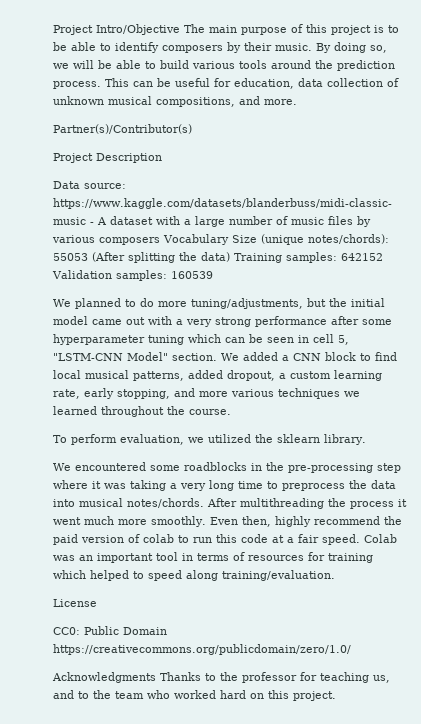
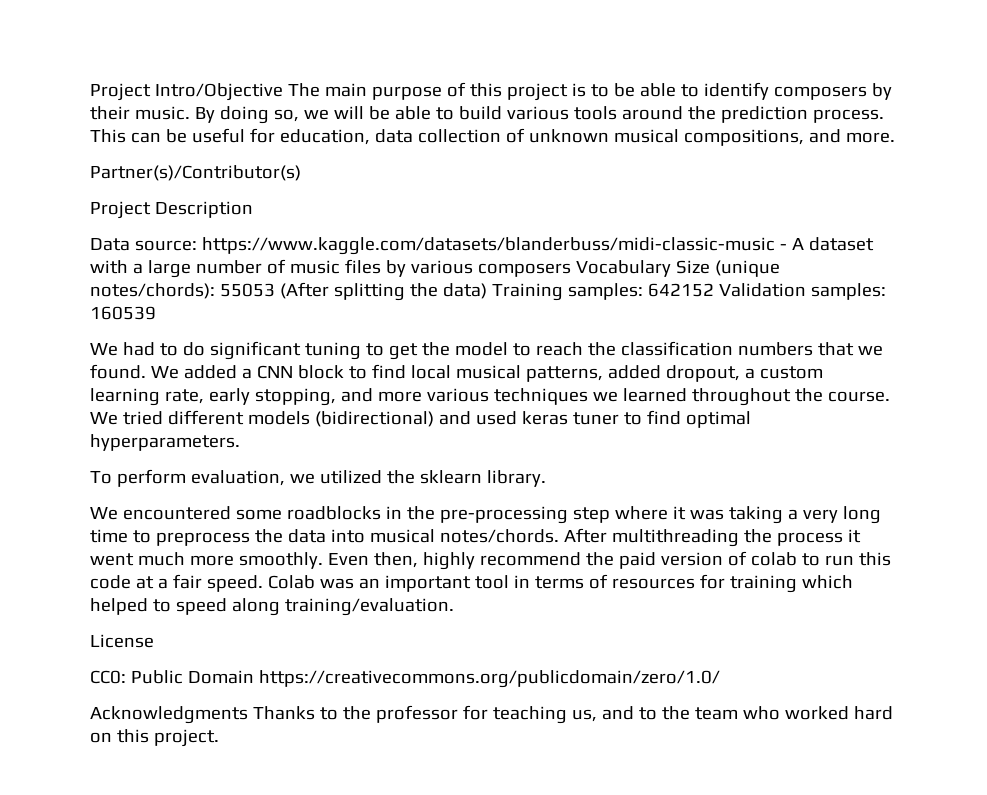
- We planned to do more tuning/adjustments, but the initial model came out with a very strong performance after some hyperparameter tuning which can be seen in cell 5, "LSTM-CNN Model" section.
+ We had to do significant tuning to get the model to reach the classification numbers that we found.
+ We tried different models (bidirectional) and used keras tuner to find optimal hyperparameters.

